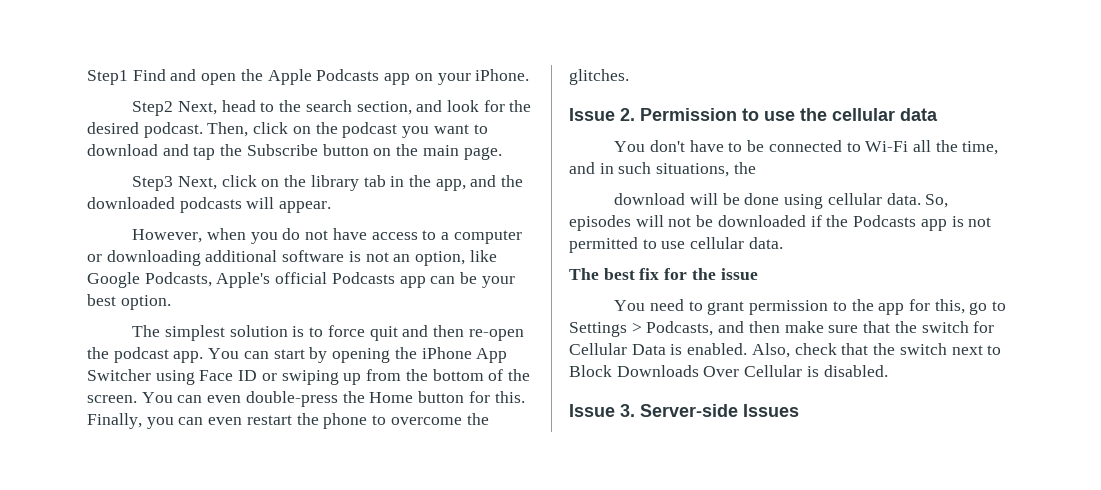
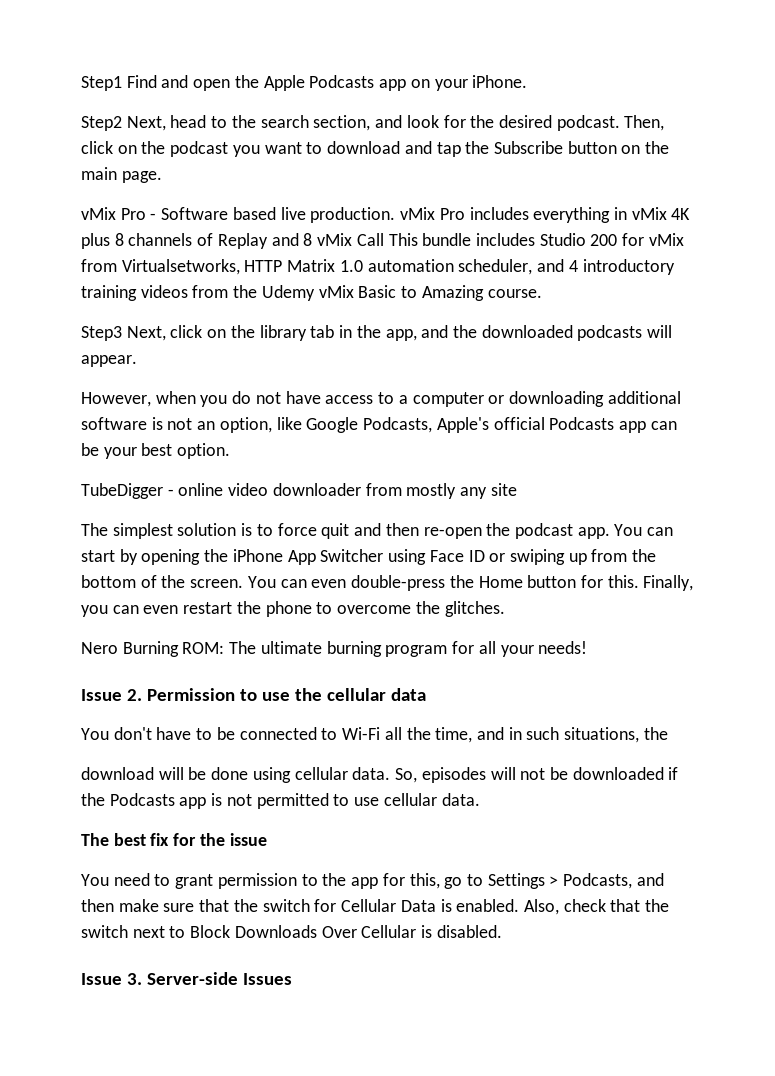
+ vMix Pro - Software based live production. vMix Pro includes everything in vMix 4K plus 8 channels of Replay and 8 vMix Call This bundle includes Studio 200 for vMix from Virtualsetworks, HTTP Matrix 1.0 automation scheduler, and 4 introductory training videos from the Udemy vMix Basic to Amazing course.
+ TubeDigger - online video downloader from mostly any site
+ Nero Burning ROM: The ultimate burning program for all your needs!

